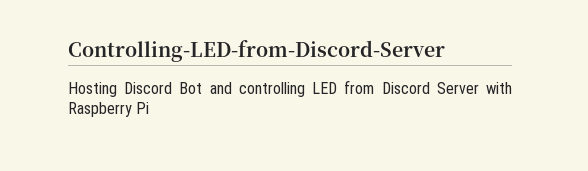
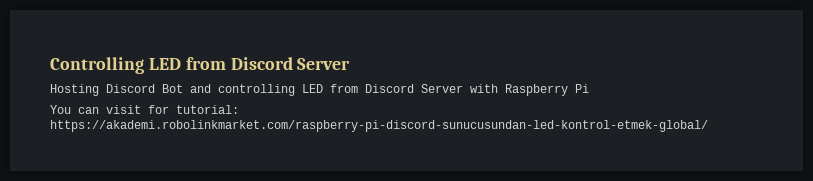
- Controlling-LED-from-Discord-Server
+ Controlling LED from Discord Server
+ You can visit for tutorial: https://akademi.robolinkmarket.com/raspberry-pi-discord-sunucusundan-led-kontrol-etmek-global/

